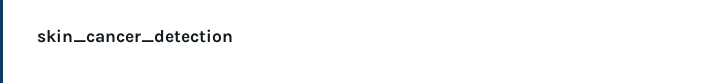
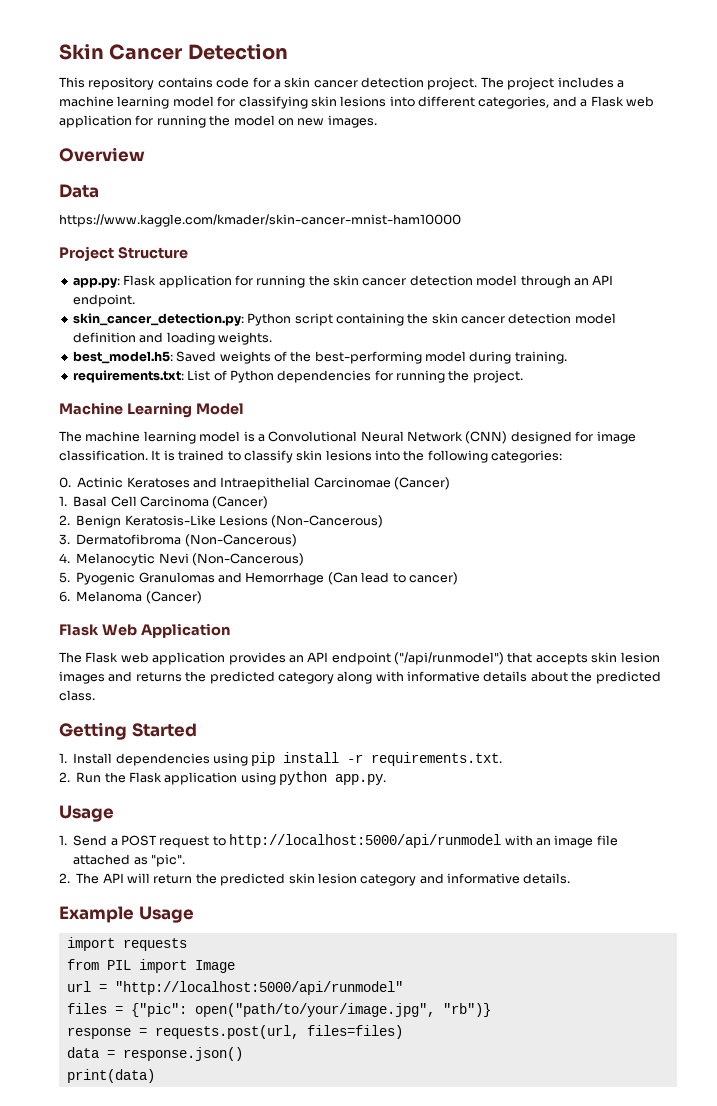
- skin_cancer_detection
+ Skin Cancer Detection
+ This repository contains code for a skin cancer detection project. The project includes a machine learning model for classifying skin lesions into different categories, and a Flask web application for running the model on new images.
+ Overview
+ Data
+ https://www.kaggle.com/kmader/skin-cancer-mnist-ham10000
+ Project Structure
+ app.py: Flask application for running the skin cancer detection model through an API endpoint.
+ skin_cancer_detection.py: Python script containing the skin cancer detection model definition and loading weights.
+ best_model.h5: Saved weights of the best-performing model during training.
+ requirements.txt: List of Python dependencies for running the project.
+ Machine Learning Model
+ The machine learning model is a Convolutional Neural Network (CNN) designed for image classification. It is trained to classify skin lesions into the following categories:
+ 0. Actinic Keratoses and Intraepithelial Carcinomae (Cancer)
+ 1. Basal Cell Carcinoma (Cancer)
+ 2. Benign Keratosis-Like Lesions (Non-Cancerous)
+ 3. Dermatofibroma (Non-Cancerous)
+ 4. Melanocytic Nevi (Non-Cancerous)
+ 5. Pyogenic Granulomas and Hemorrhage (Can lead to cancer)
+ 6. Melanoma (Cancer)
+ Flask Web Application
+ The Flask web application provides an API endpoint ("/api/runmodel") that accepts skin lesion images and returns the predicted category along with informative details about the predicted class.
+ Getting Started
+ 1. Install dependencies using pip install -r requirements.txt.
+ 2. Run the Flask application using python app.py.
+ Usage
+ 1. Send a POST request to http://localhost:5000/api/runmodel with an image file attached as "pic".
+ 2. The API will return the predicted skin lesion category and informative details.
+ Example Usage
+ import requests
+ from PIL import Image
+ url = "http://localhost:5000/api/runmodel"
+ files = {"pic": open("path/to/your/image.jpg", "rb")}
+ response = requests.post(url, files=files)
+ data = response.json()
+ print(data)

